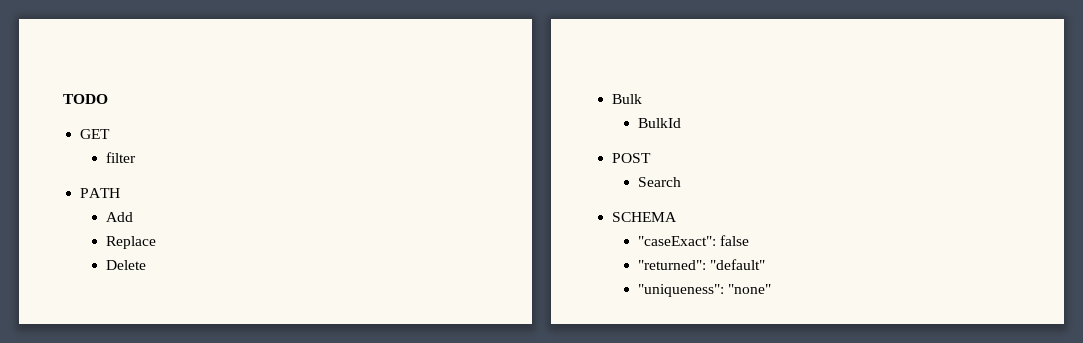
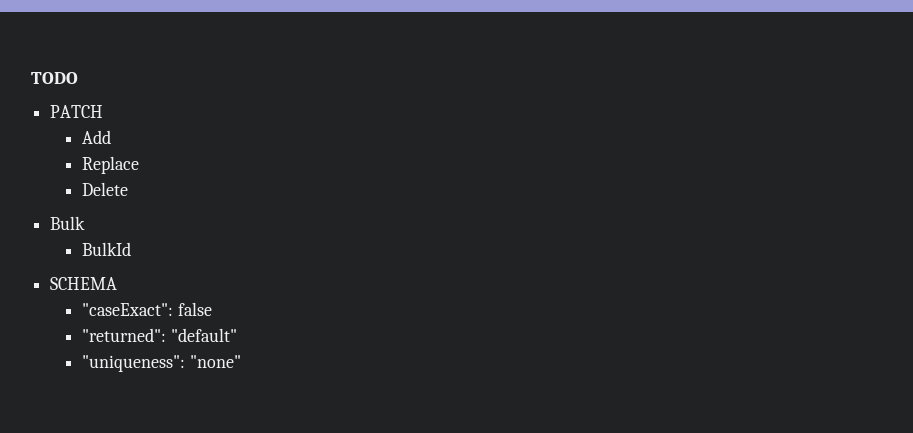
- GET
- filter
- PATH
+ PATCH
- POST
- Search

